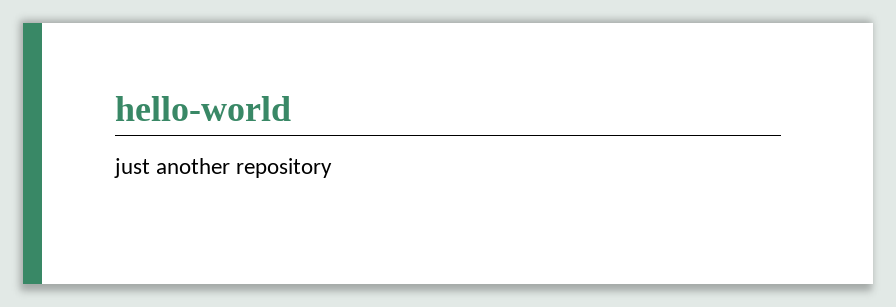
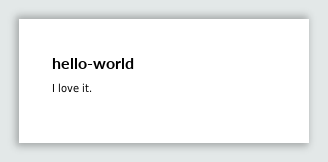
- just another repository
+ I love it.

